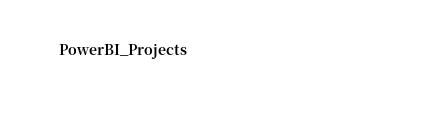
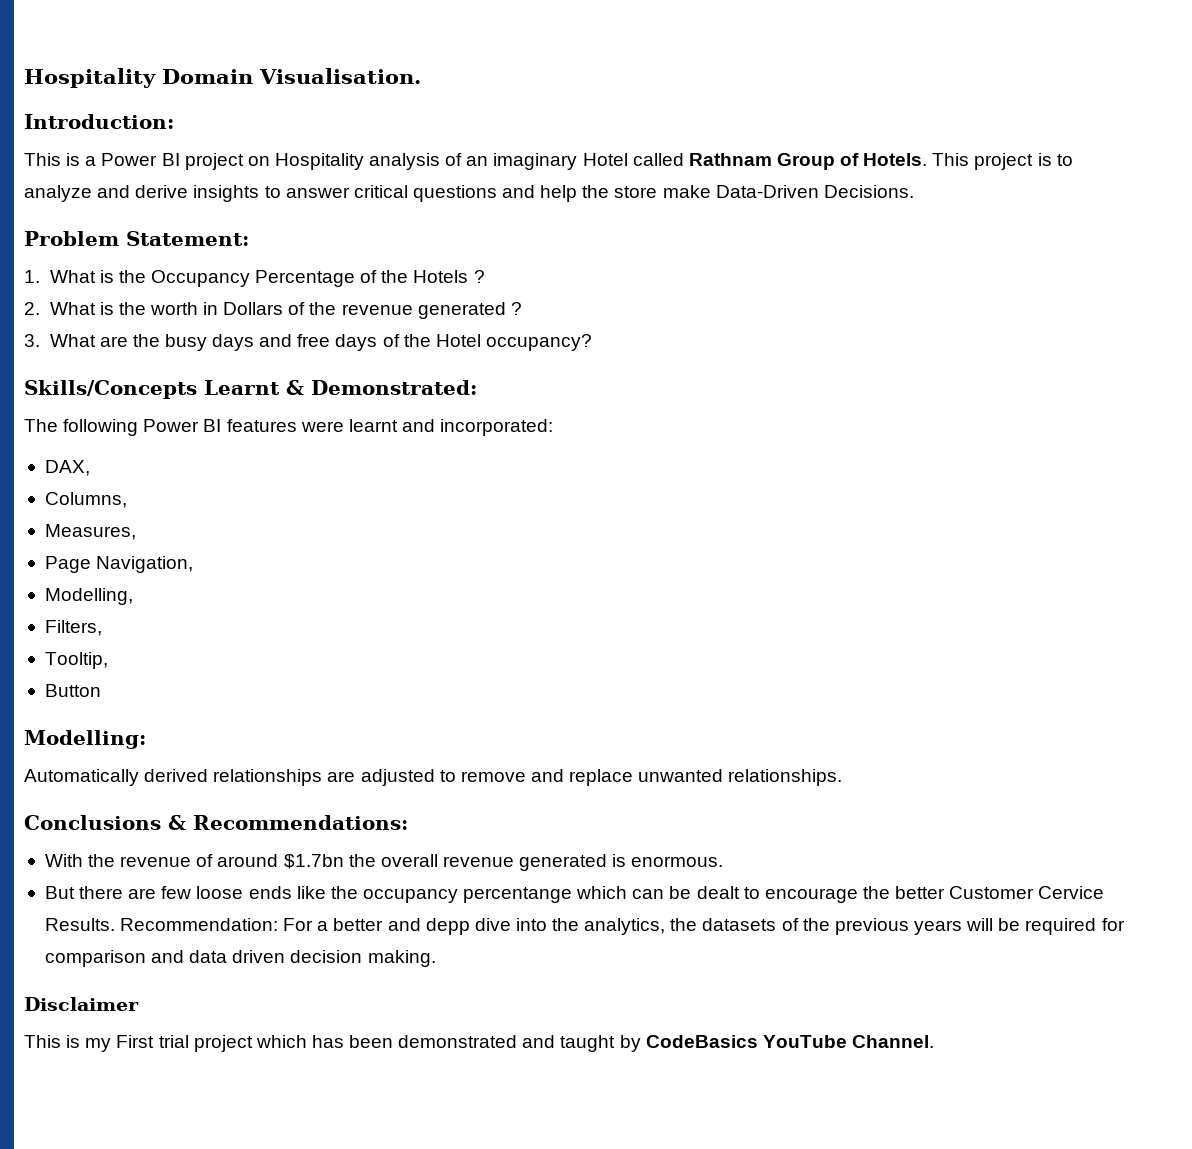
- PowerBI_Projects
+ Hospitality Domain Visualisation.
+ Introduction:
+ This is a Power BI project on Hospitality analysis of an imaginary Hotel called Rathnam Group of Hotels. This project is to analyze and derive insights to answer critical questions and help the store make Data-Driven Decisions.
+ Problem Statement:
+ 1. What is the Occupancy Percentage of the Hotels ?
+ 2. What is the worth in Dollars of the revenue generated ?
+ 3. What are the busy days and free days of the Hotel occupancy?
+ Skills/Concepts Learnt & Demonstrated:
+ The following Power BI features were learnt and incorporated:
+ DAX,
+ Columns,
+ Measures,
+ Page Navigation,
+ Modelling,
+ Filters,
+ Tooltip,
+ Button
+ Modelling:
+ Automatically derived relationships are adjusted to remove and replace unwanted relationships.
+ Conclusions & Recommendations:
+ With the revenue of around $1.7bn the overall revenue generated is enormous.
+ But there are few loose ends like the occupancy percentange which can be dealt to encourage the better Customer Cervice Results. Recommendation: For a better and depp dive into the analytics, the datasets of the previous years will be required for comparison and data driven decision making.
+ Disclaimer
+ This is my First trial project which has been demonstrated and taught by CodeBasics YouTube Channel.

